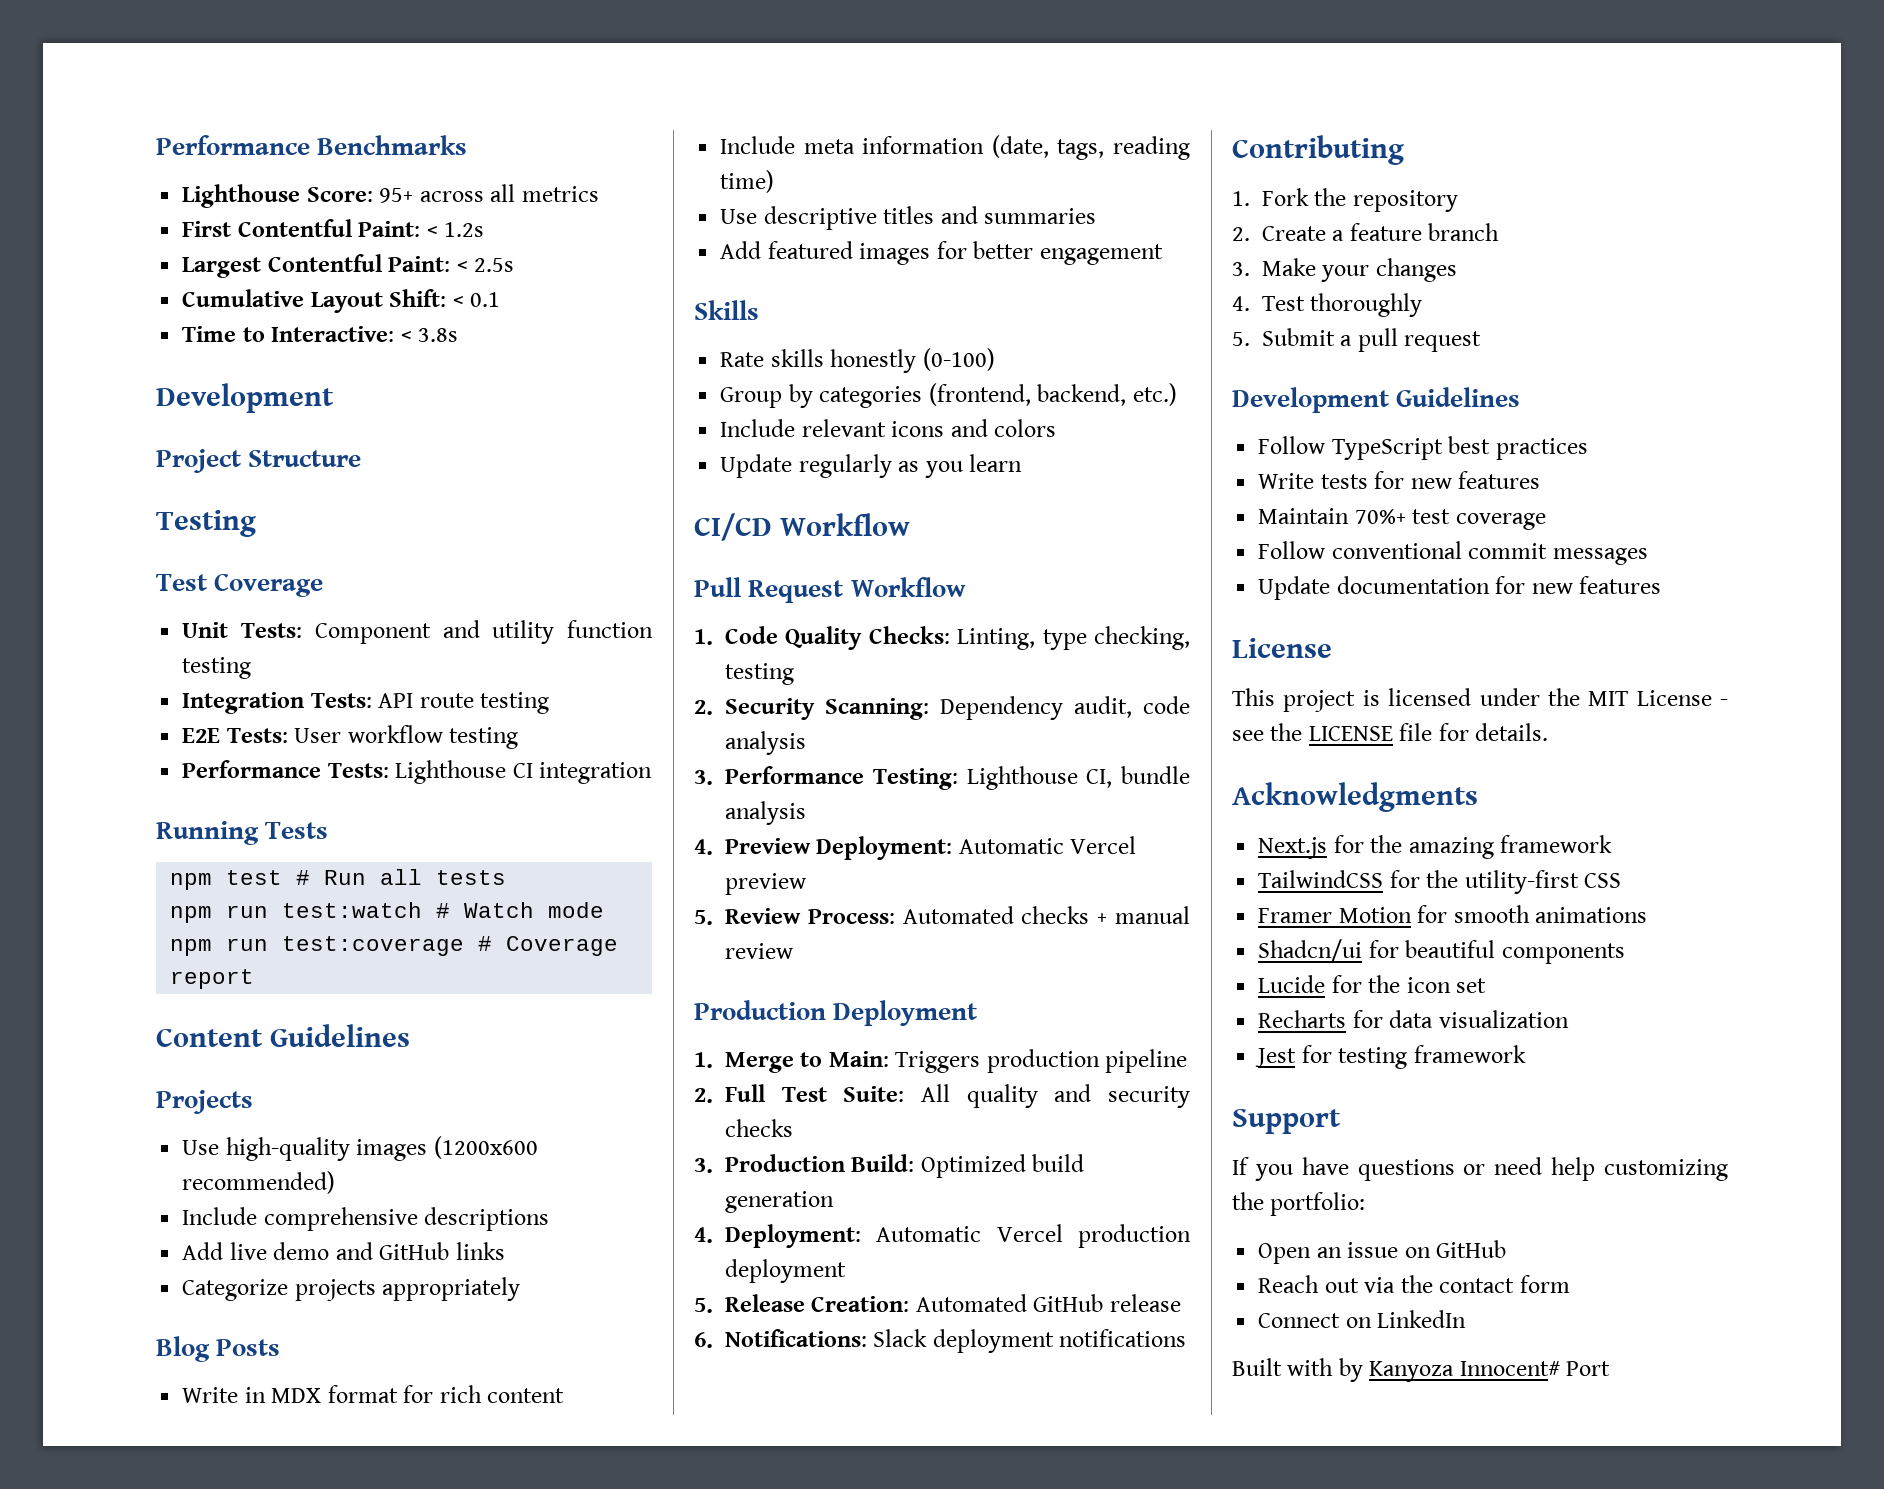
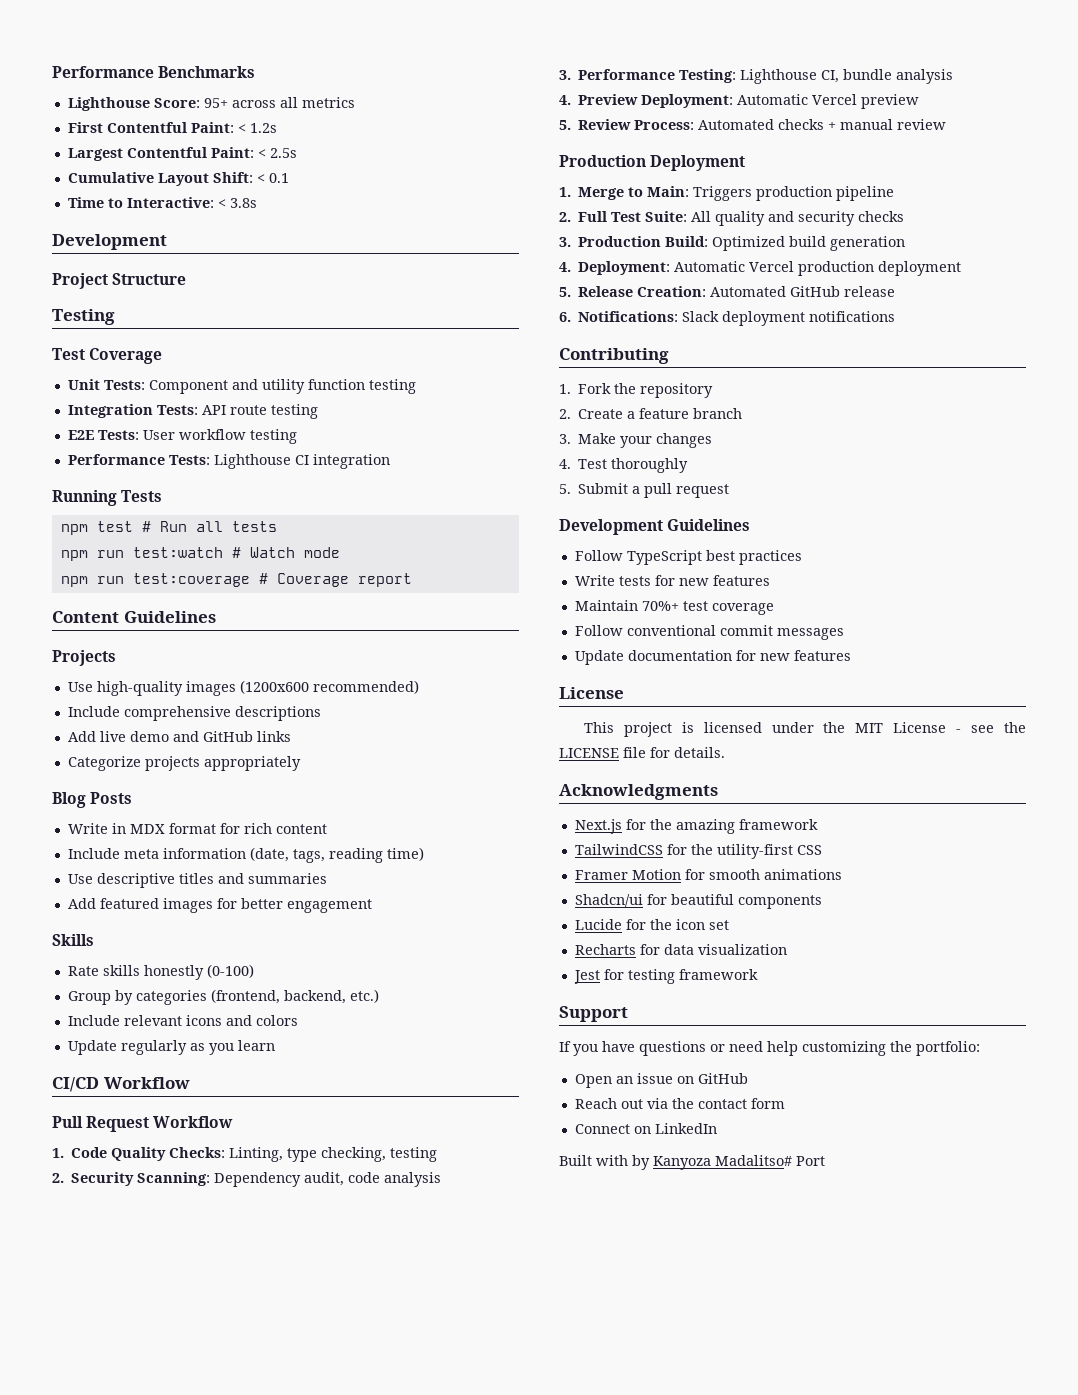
- Built with by Kanyoza Innocent# Port
+ Built with by Kanyoza Madalitso# Port

